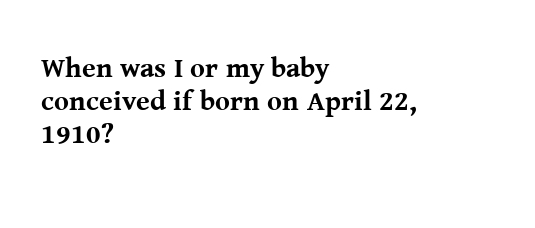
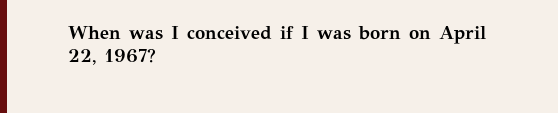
- When was I or my baby conceived if born on April 22, 1910?
+ When was I conceived if I was born on April 22, 1967?

